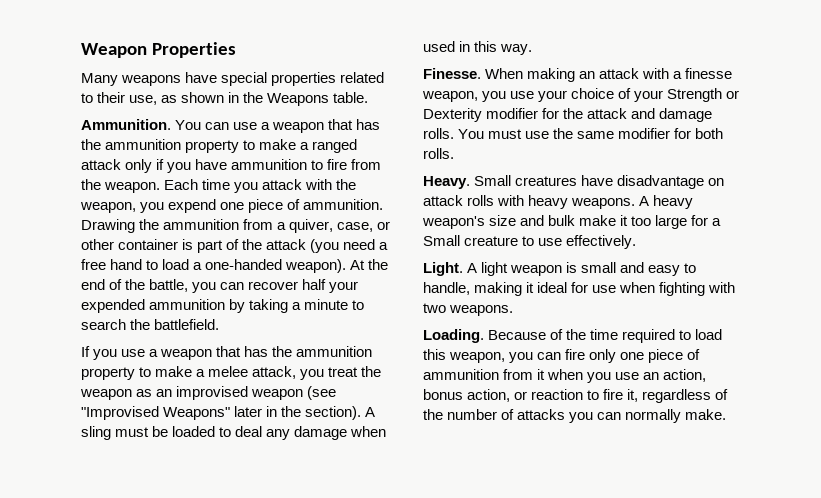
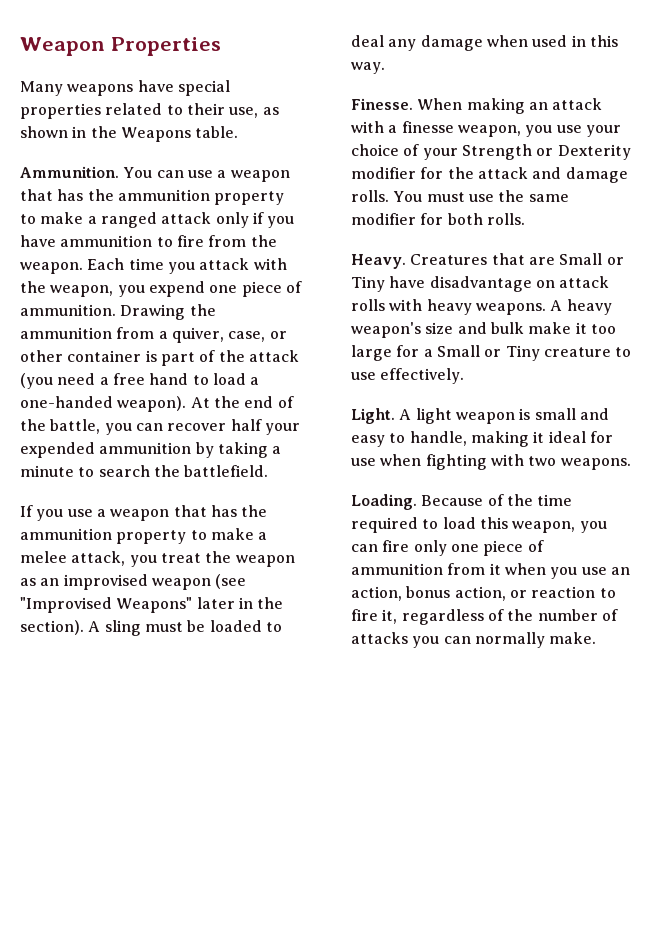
- Small creatures have disadvantage on attack rolls with heavy weapons.
+ Creatures that are Small or Tiny have disadvantage on attack rolls with heavy weapons.
- A heavy weapon's size and bulk make it too large for a Small creature to use effectively.
+ A heavy weapon's size and bulk make it too large for a Small or Tiny creature to use effectively.

